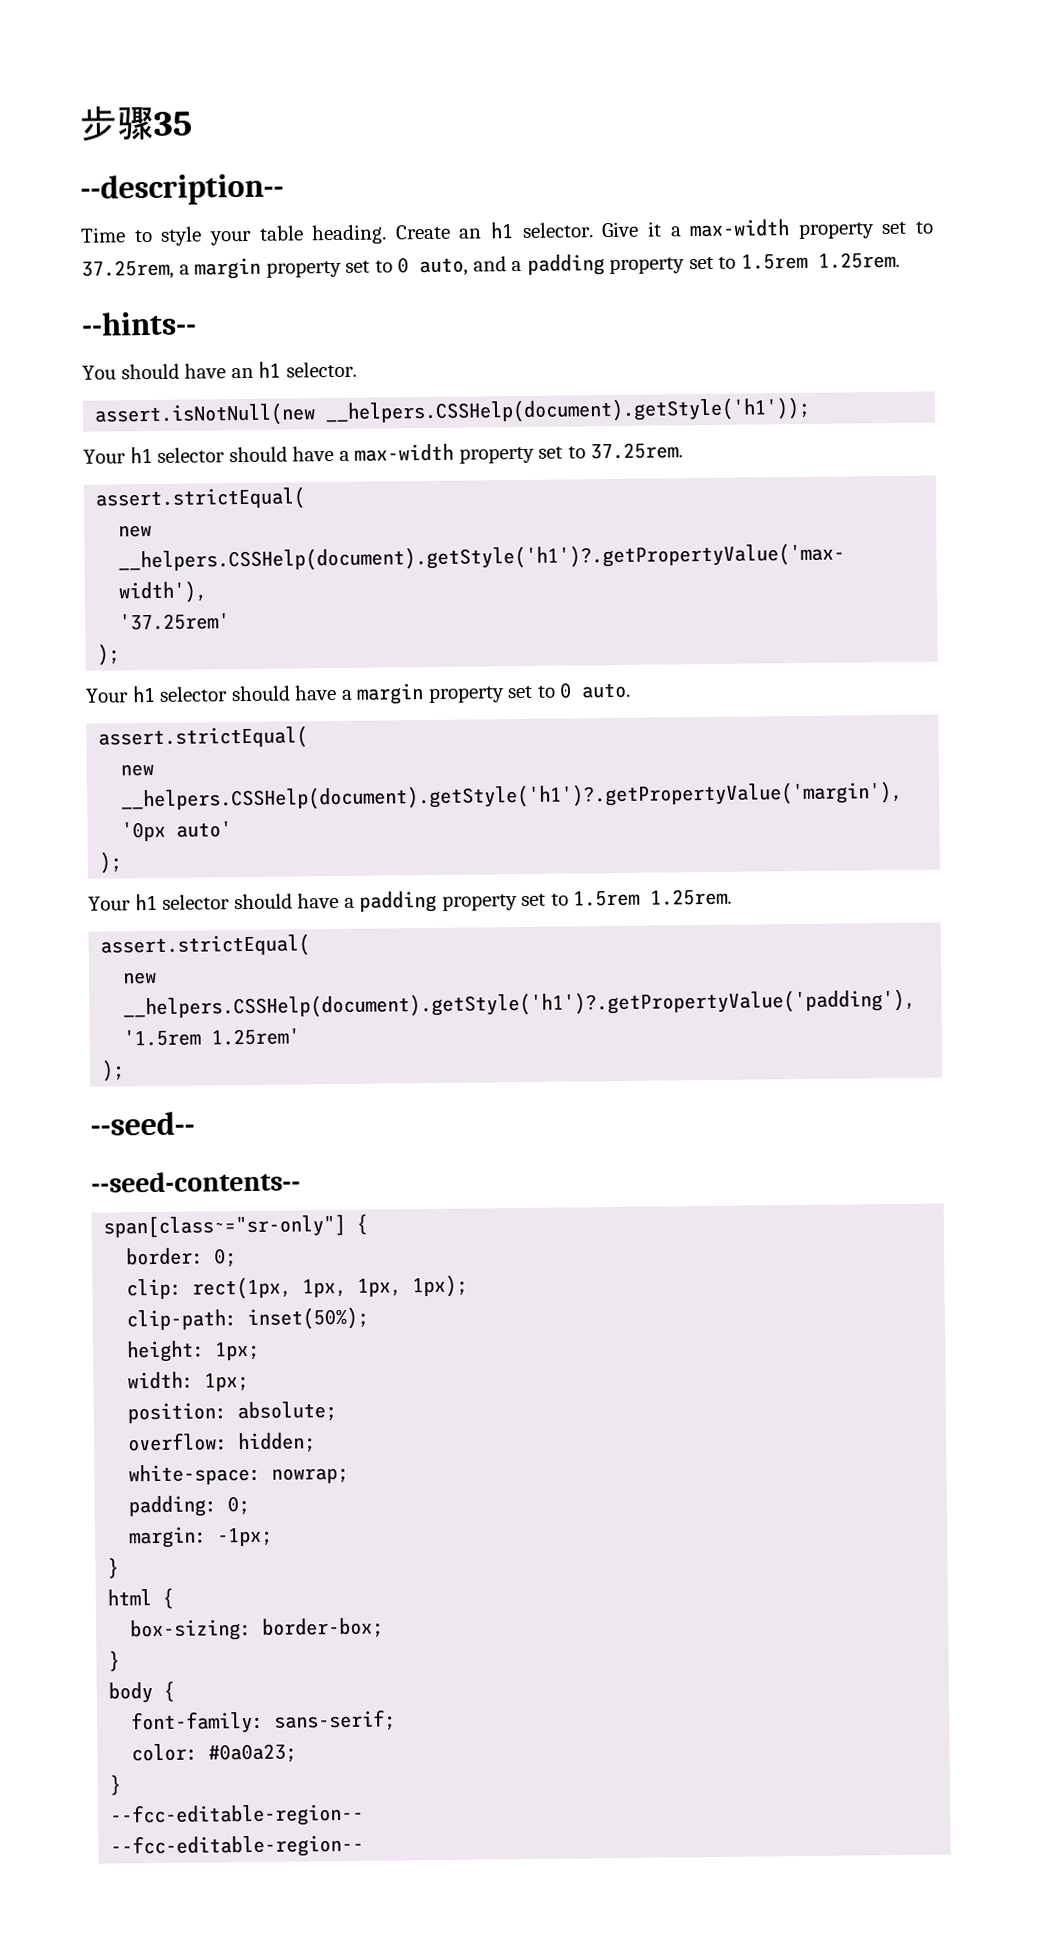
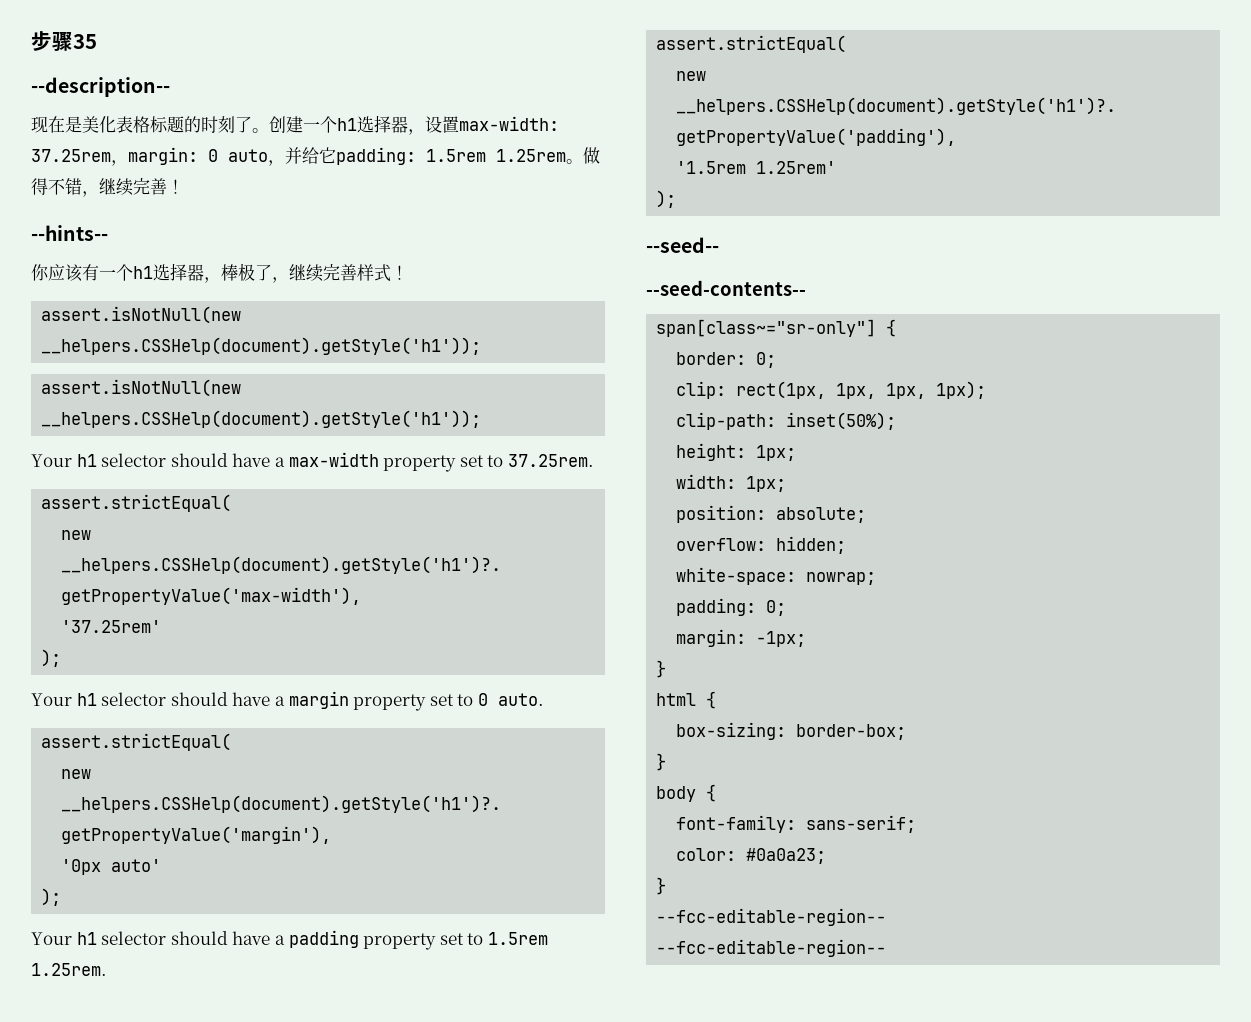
- Time to style your table heading. Create an h1 selector. Give it a max-width property set to 37.25rem, a margin property set to 0 auto, and a padding property set to 1.5rem 1.25rem.
+ 现在是美化表格标题的时刻了。创建一个h1选择器，设置max-width: 37.25rem，margin: 0 auto，并给它padding: 1.5rem 1.25rem。做得不错，继续完善！
  --hints--
- You should have an h1 selector.
+ 你应该有一个h1选择器，棒极了，继续完善样式！
+ assert.isNotNull(new __helpers.CSSHelp(document).getStyle('h1'));

